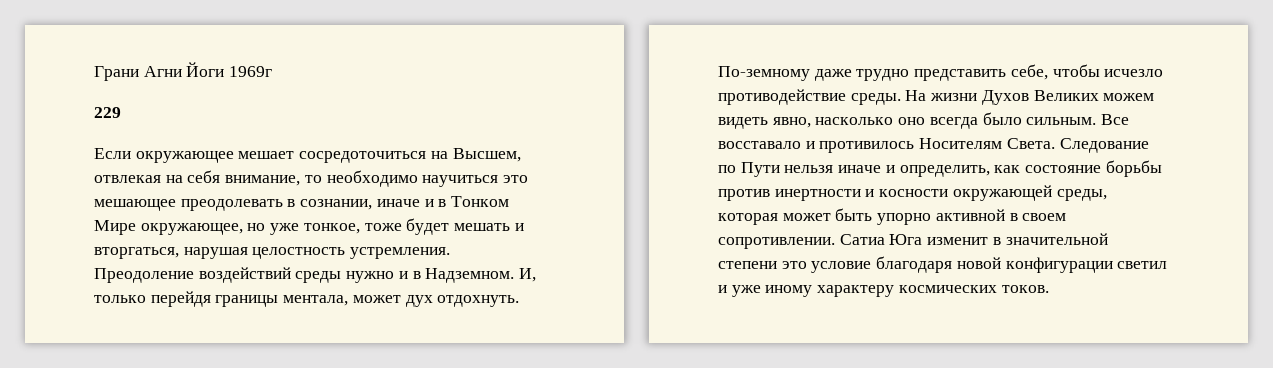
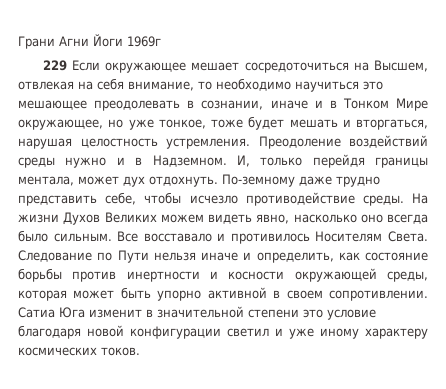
- 229
- Если окружающее мешает сосредоточиться на Высшем, отвлекая на себя внимание, то необходимо научиться это мешающее преодолевать в сознании, иначе и в Тонком Мире окружающее, но уже тонкое, тоже будет мешать и вторгаться, нарушая целостность устремления.
+ 229 Если окружающее мешает сосредоточиться на Высшем, отвлекая на себя внимание, то необходимо научиться это мешающее преодолевать в сознании, иначе и в Тонком Мире окружающее, но уже тонкое, тоже будет мешать и вторгаться, нарушая целостность устремления.

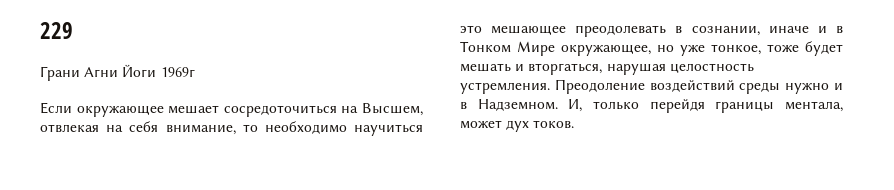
+ 229
- 229 Если окружающее мешает сосредоточиться на Высшем, отвлекая на себя внимание, то необходимо научиться это мешающее преодолевать в сознании, иначе и в Тонком Мире окружающее, но уже тонкое, тоже будет мешать и вторгаться, нарушая целостность устремления.
+ Если окружающее мешает сосредоточиться на Высшем, отвлекая на себя внимание, то необходимо научиться это мешающее преодолевать в сознании, иначе и в Тонком Мире окружающее, но уже тонкое, тоже будет мешать и вторгаться, нарушая целостность устремления.
- И, только перейдя границы ментала, может дух отдохнуть. По-земному даже трудно представить себе, чтобы исчезло противодействие среды. На жизни Духов Великих можем видеть явно, насколько оно всегда было сильным. Все восставало и противилось Носителям Света. Следование по Пути нельзя иначе и определить, как состояние борьбы против инертности и косности окружающей среды, которая может быть упорно активной в своем сопротивлении. Сатиа Юга изменит в значительной степени это условие благодаря новой конфигурации светил и уже иному характеру космических токов.
+ И, только перейдя границы ментала, может дух токов.

